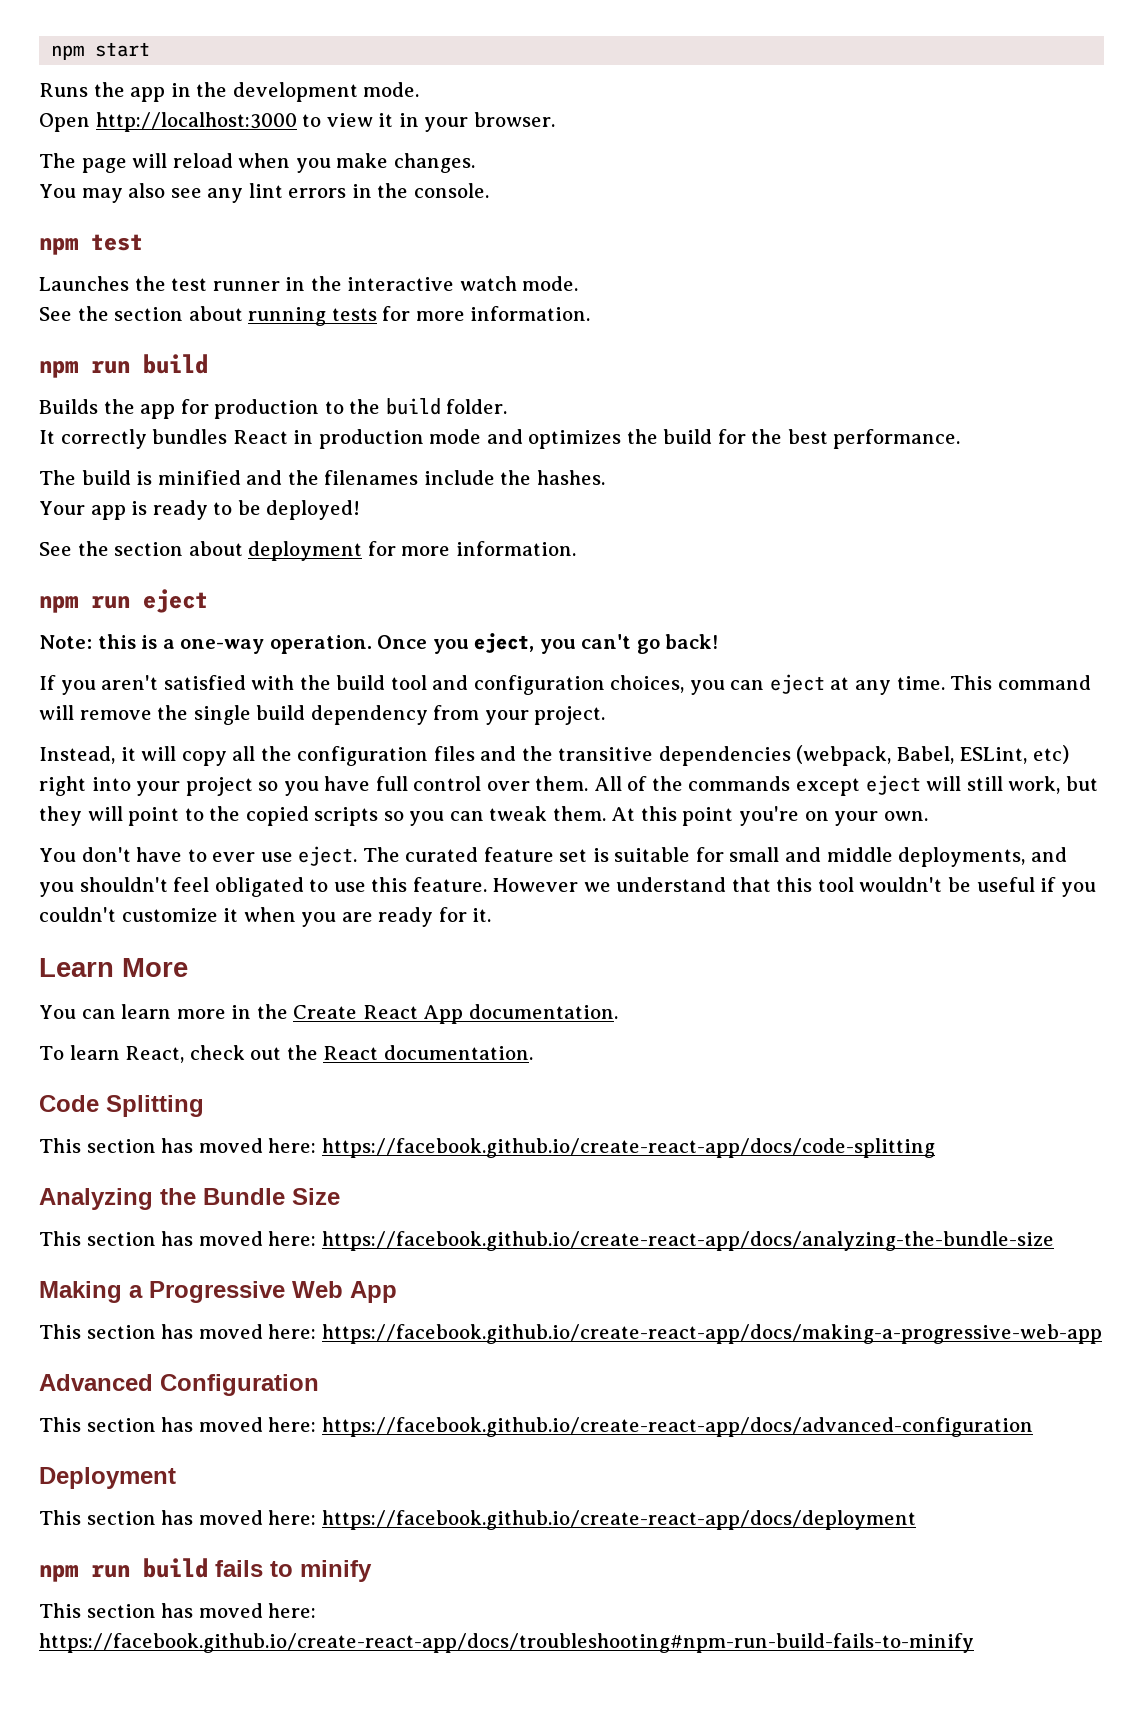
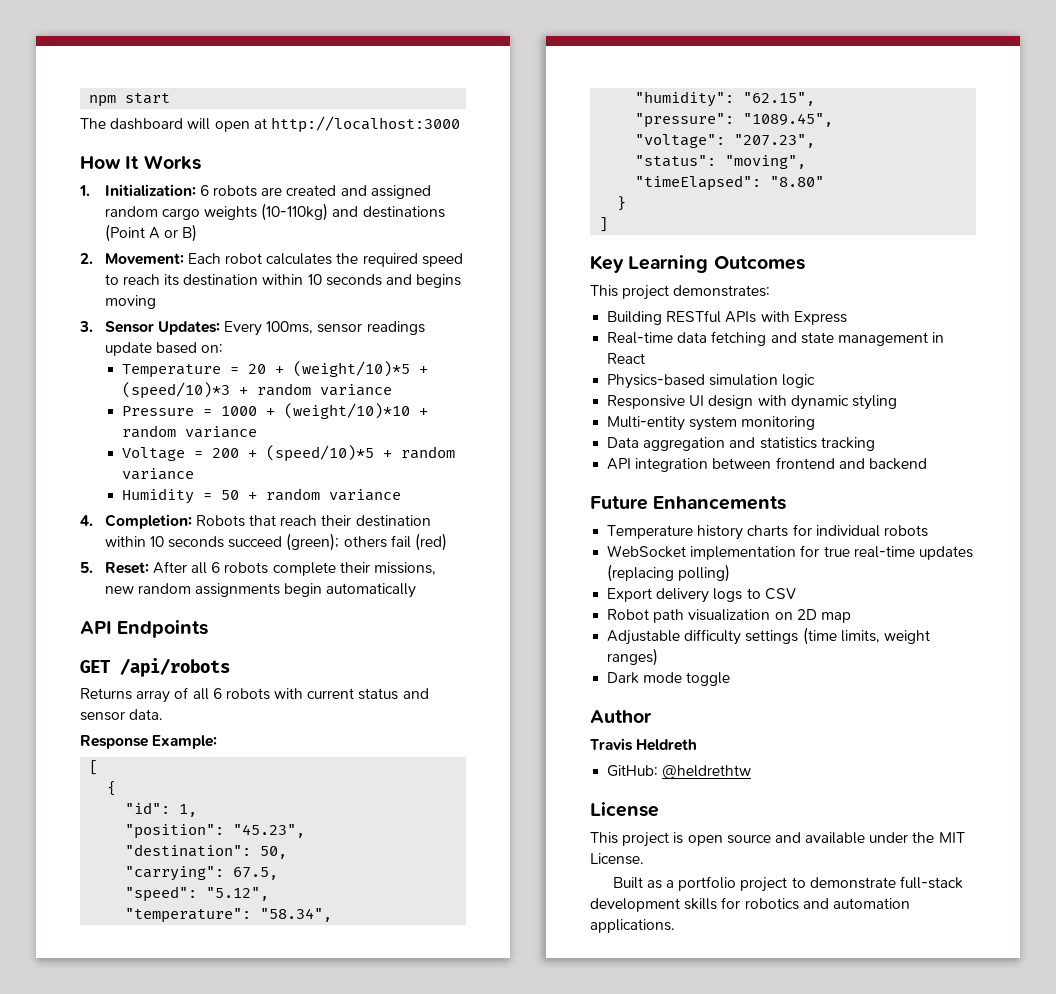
- Runs the app in the development mode.
- Open http://localhost:3000 to view it in your browser.
- The page will reload when you make changes.
- You may also see any lint errors in the console.
- npm test
- Launches the test runner in the interactive watch mode.
- See the section about running tests for more information.
- npm run build
- Builds the app for production to the build folder.
- It correctly bundles React in production mode and optimizes the build for the best performance.
- The build is minified and the filenames include the hashes.
- Your app is ready to be deployed!
- See the section about deployment for more information.
- npm run eject
- Note: this is a one-way operation. Once you eject, you can't go back!
- If you aren't satisfied with the build tool and configuration choices, you can eject at any time. This command will remove the single build dependency from your project.
- Instead, it will copy all the configuration files and the transitive dependencies (webpack, Babel, ESLint, etc) right into your project so you have full control over them. All of the commands except eject will still work, but they will point to the copied scripts so you can tweak them. At this point you're on your own.
- You don't have to ever use eject. The curated feature set is suitable for small and middle deployments, and you shouldn't feel obligated to use this feature. However we understand that this tool wouldn't be useful if you couldn't customize it when you are ready for it.
- Learn More
- You can learn more in the Create React App documentation.
- To learn React, check out the React documentation.
- Code Splitting
- This section has moved here: https://facebook.github.io/create-react-app/docs/code-splitting
- Analyzing the Bundle Size
- This section has moved here: https://facebook.github.io/create-react-app/docs/analyzing-the-bundle-size
- Making a Progressive Web App
- This section has moved here: https://facebook.github.io/create-react-app/docs/making-a-progressive-web-app
- Advanced Configuration
- This section has moved here: https://facebook.github.io/create-react-app/docs/advanced-configuration
- Deployment
- This section has moved here: https://facebook.github.io/create-react-app/docs/deployment
- npm run build fails to minify
- This section has moved here: https://facebook.github.io/create-react-app/docs/troubleshooting#npm-run-build-fails-to-minify
+ The dashboard will open at http://localhost:3000
+ How It Works
+ 1. Initialization: 6 robots are created and assigned random cargo weights (10-110kg) and destinations (Point A or B)
+ 2. Movement: Each robot calculates the required speed to reach its destination within 10 seconds and begins moving
+ 3. Sensor Updates: Every 100ms, sensor readings update based on:
+ Temperature = 20 + (weight/10)*5 + (speed/10)*3 + random variance
+ Pressure = 1000 + (weight/10)*10 + random variance
+ Voltage = 200 + (speed/10)*5 + random variance
+ Humidity = 50 + random variance
+ 4. Completion: Robots that reach their destination within 10 seconds succeed (green); others fail (red)
+ 5. Reset: After all 6 robots complete their missions, new random assignments begin automatically
+ API Endpoints
+ GET /api/robots
+ Returns array of all 6 robots with current status and sensor data.
+ Response Example:
+ [
+ {
+ "id": 1,
+ "position": "45.23",
+ "destination": 50,
+ "carrying": 67.5,
+ "speed": "5.12",
+ "temperature": "58.34",
+ "humidity": "62.15",
+ "pressure": "1089.45",
+ "voltage": "207.23",
+ "status": "moving",
+ "timeElapsed": "8.80"
+ }
+ ]
+ Key Learning Outcomes
+ This project demonstrates:
+ Building RESTful APIs with Express
+ Real-time data fetching and state management in React
+ Physics-based simulation logic
+ Responsive UI design with dynamic styling
+ Multi-entity system monitoring
+ Data aggregation and statistics tracking
+ API integration between frontend and backend
+ Future Enhancements
+ Temperature history charts for individual robots
+ WebSocket implementation for true real-time updates (replacing polling)
+ Export delivery logs to CSV
+ Robot path visualization on 2D map
+ Adjustable difficulty settings (time limits, weight ranges)
+ Dark mode toggle
+ Author
+ Travis Heldreth
+ GitHub: @heldrethtw
+ License
+ This project is open source and available under the MIT License.
+ Built as a portfolio project to demonstrate full-stack development skills for robotics and automation applications.

